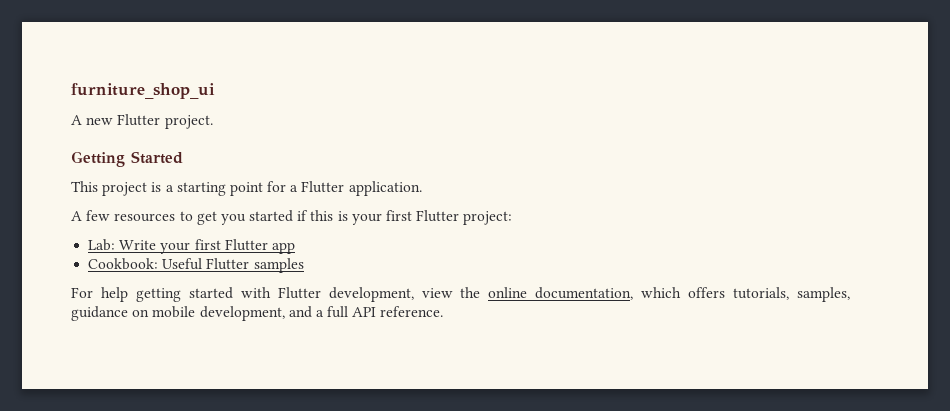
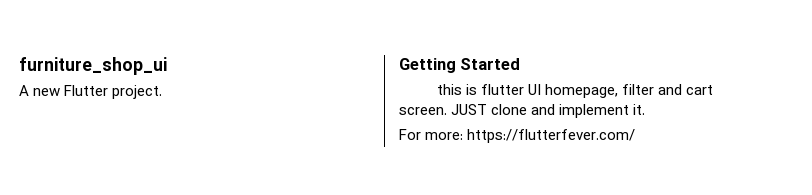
- This project is a starting point for a Flutter application.
- A few resources to get you started if this is your first Flutter project:
- Lab: Write your first Flutter app
- Cookbook: Useful Flutter samples
- For help getting started with Flutter development, view the online documentation, which offers tutorials, samples, guidance on mobile development, and a full API reference.
+ this is flutter UI homepage, filter and cart screen. JUST clone and implement it.
+ For more: https://flutterfever.com/

